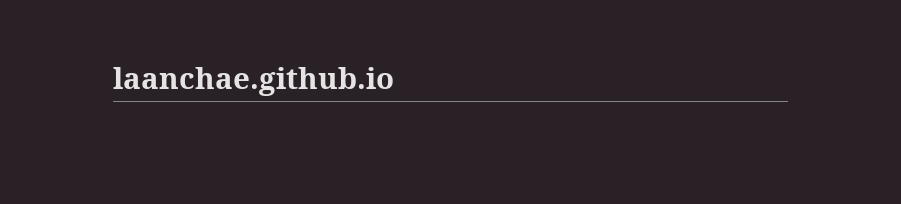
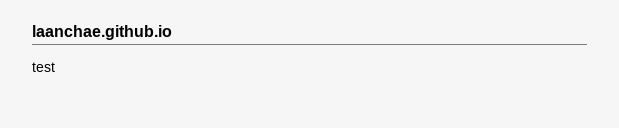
+ test

